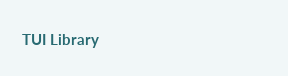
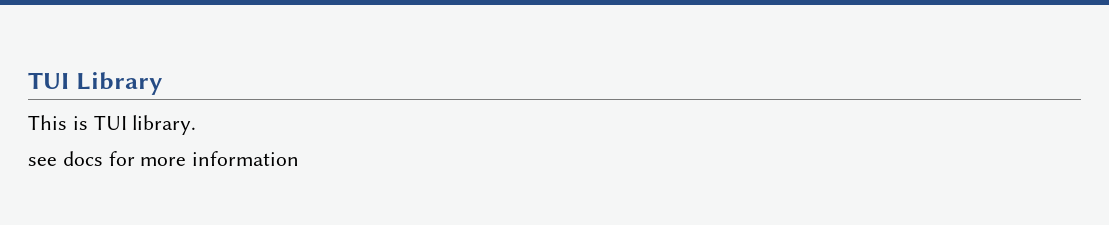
+ This is TUI library.
+ see docs for more information

